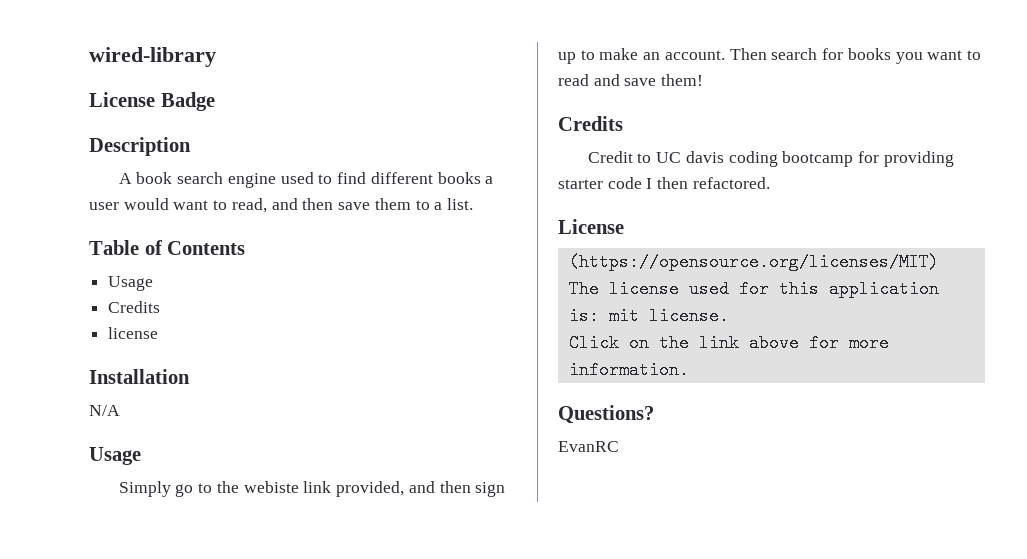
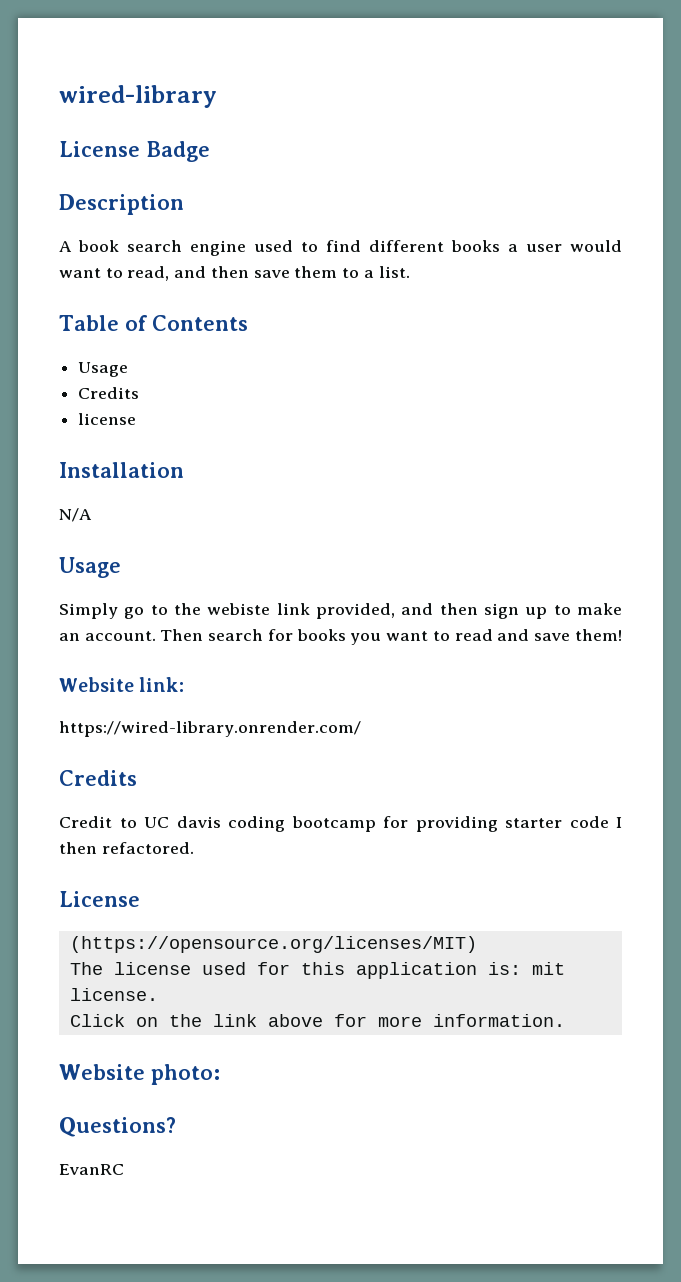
+ Website link:
+ https://wired-library.onrender.com/
+ Website photo:

